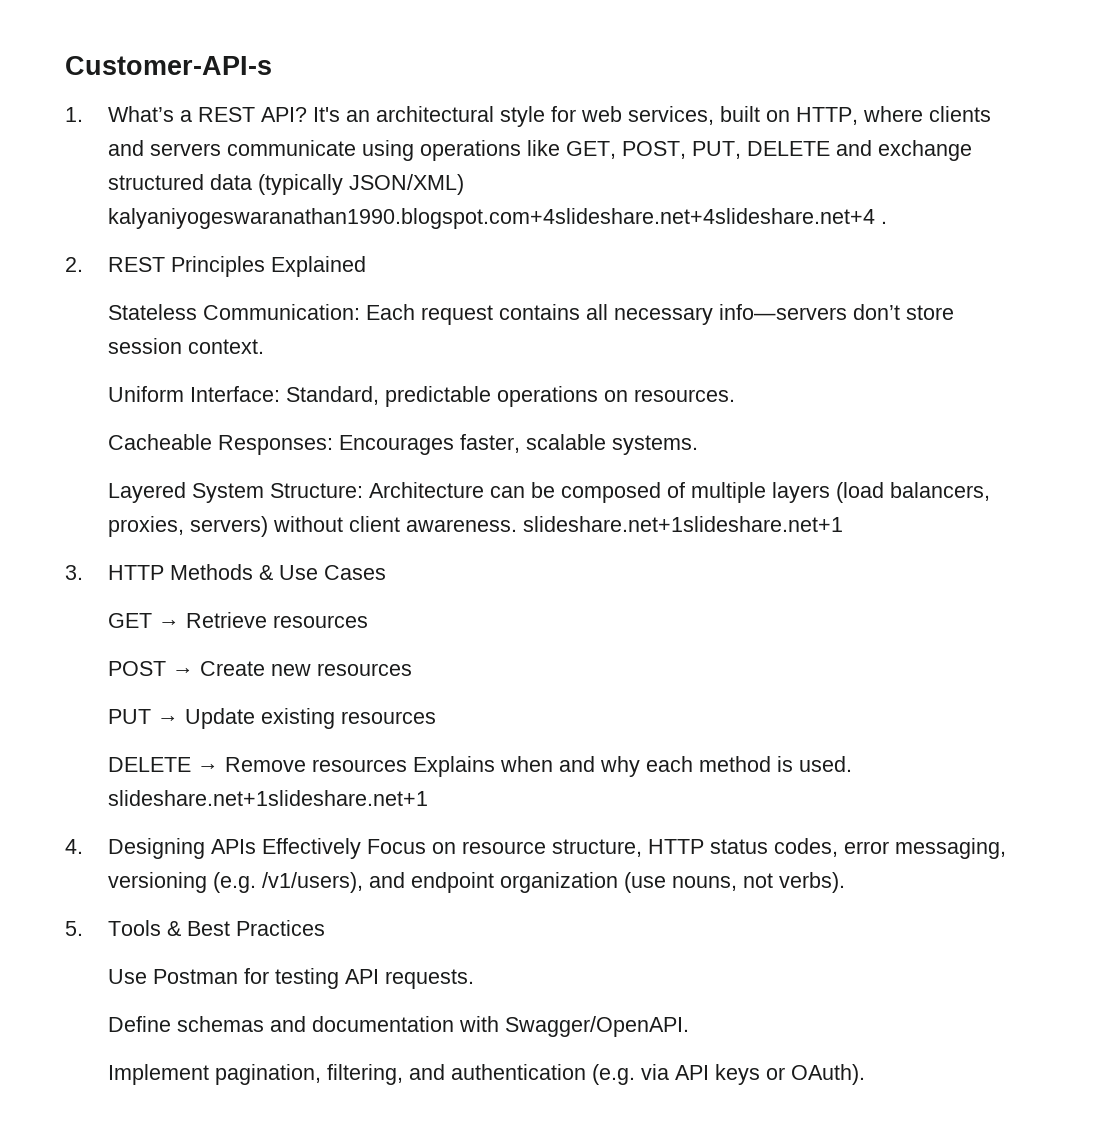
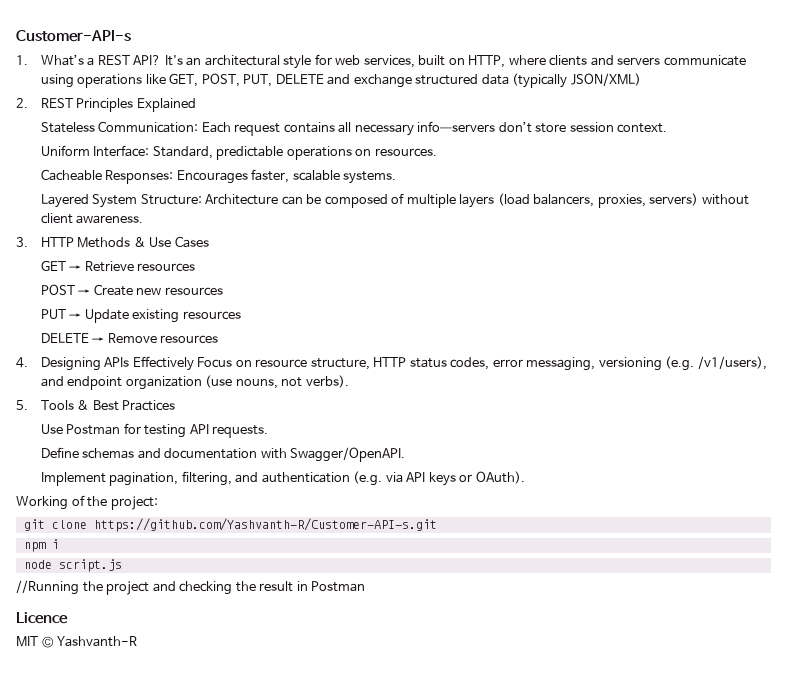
- It's an architectural style for web services, built on HTTP, where clients and servers communicate using operations like GET, POST, PUT, DELETE and exchange structured data (typically JSON/XML) kalyaniyogeswaranathan1990.blogspot.com+4slideshare.net+4slideshare.net+4 .
+ It's an architectural style for web services, built on HTTP, where clients and servers communicate using operations like GET, POST, PUT, DELETE and exchange structured data (typically JSON/XML)
- Layered System Structure: Architecture can be composed of multiple layers (load balancers, proxies, servers) without client awareness. slideshare.net+1slideshare.net+1
+ Layered System Structure: Architecture can be composed of multiple layers (load balancers, proxies, servers) without client awareness.
- DELETE → Remove resources Explains when and why each method is used. slideshare.net+1slideshare.net+1
+ DELETE → Remove resources
+ Working of the project:
+ git clone https://github.com/Yashvanth-R/Customer-API-s.git
+ npm i
+ node script.js
+ //Running the project and checking the result in Postman
+ Licence
+ MIT © Yashvanth-R

